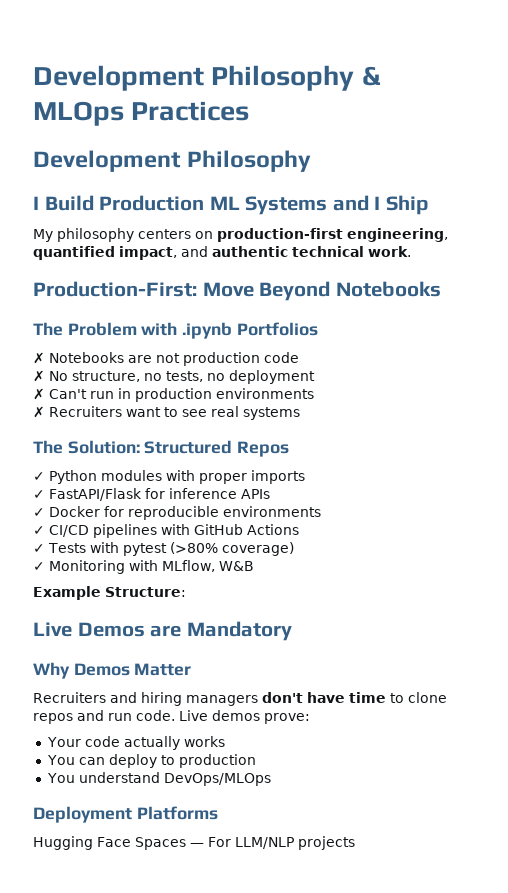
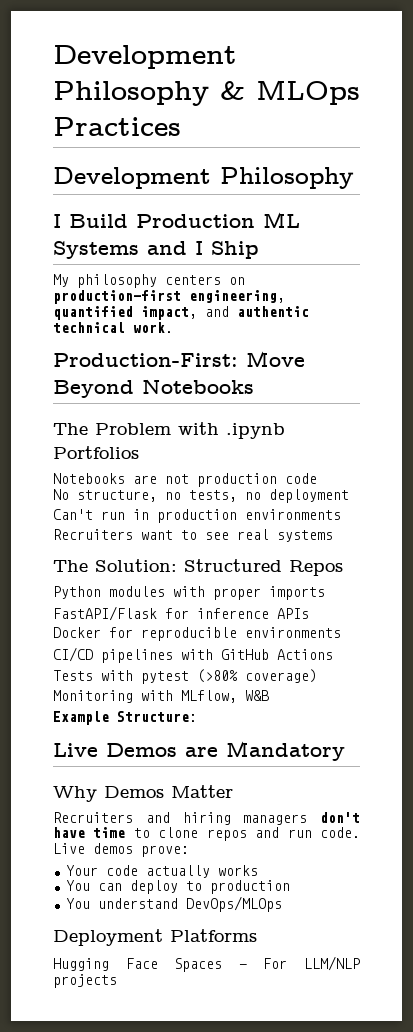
- ✗ Notebooks are not production code
+ Notebooks are not production code
- ✗ No structure, no tests, no deployment
+ No structure, no tests, no deployment
- ✗ Can't run in production environments
+ Can't run in production environments
- ✗ Recruiters want to see real systems
+ Recruiters want to see real systems
- ✓ Python modules with proper imports
+ Python modules with proper imports
- ✓ FastAPI/Flask for inference APIs
+ FastAPI/Flask for inference APIs
- ✓ Docker for reproducible environments
+ Docker for reproducible environments
- ✓ CI/CD pipelines with GitHub Actions
+ CI/CD pipelines with GitHub Actions
- ✓ Tests with pytest (>80% coverage)
+ Tests with pytest (>80% coverage)
- ✓ Monitoring with MLflow, W&B
+ Monitoring with MLflow, W&B

